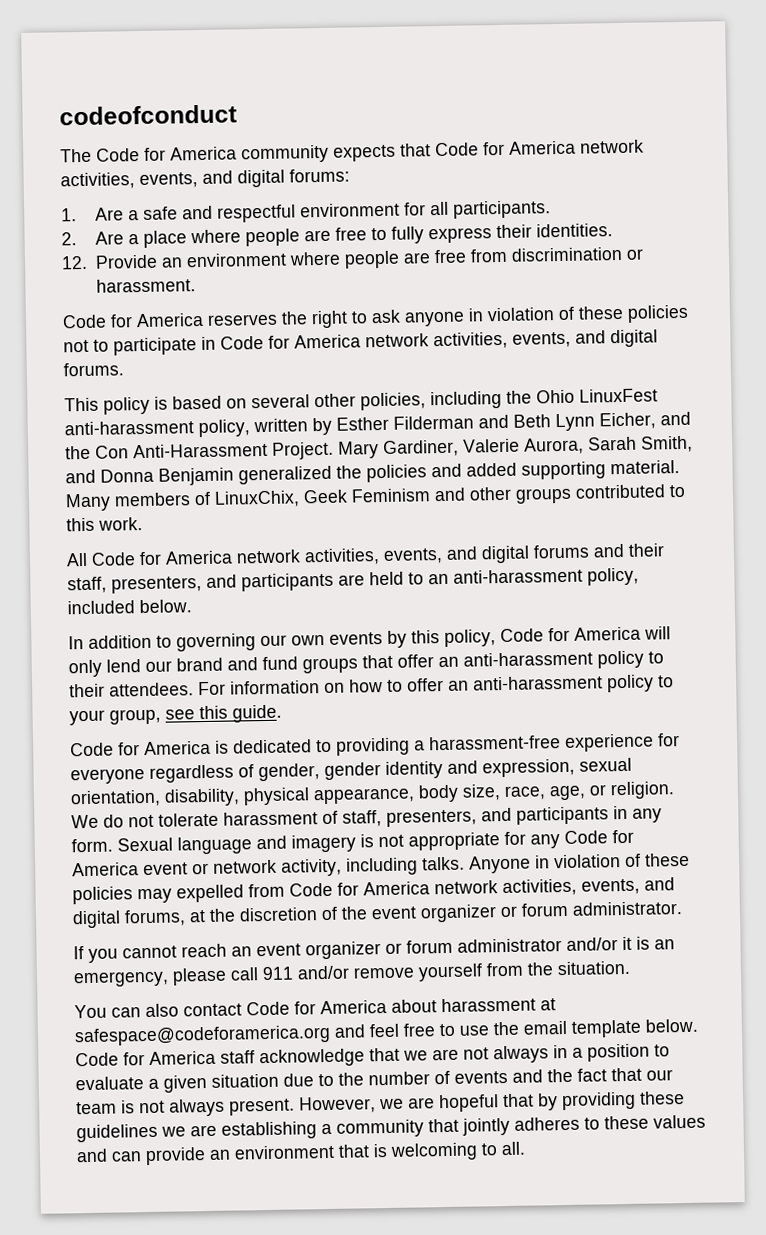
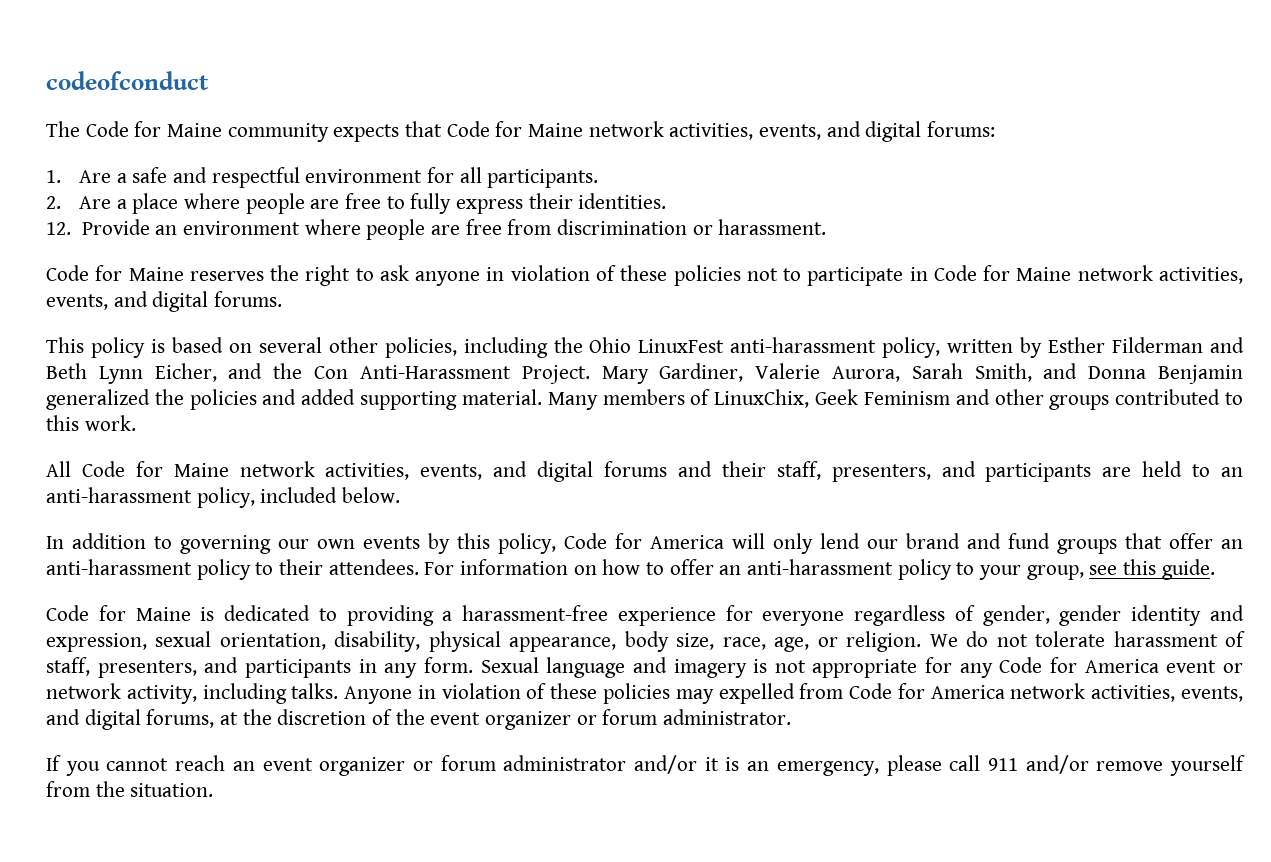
- The Code for America community expects that Code for America network activities, events, and digital forums:
+ The Code for Maine community expects that Code for Maine network activities, events, and digital forums:
- Code for America reserves the right to ask anyone in violation of these policies not to participate in Code for America network activities, events, and digital forums.
+ Code for Maine reserves the right to ask anyone in violation of these policies not to participate in Code for Maine network activities, events, and digital forums.
- All Code for America network activities, events, and digital forums and their staff, presenters, and participants are held to an anti-harassment policy, included below.
+ All Code for Maine network activities, events, and digital forums and their staff, presenters, and participants are held to an anti-harassment policy, included below.
- Code for America is dedicated to providing a harassment-free experience for everyone regardless of gender, gender identity and expression, sexual orientation, disability, physical appearance, body size, race, age, or religion.
+ Code for Maine is dedicated to providing a harassment-free experience for everyone regardless of gender, gender identity and expression, sexual orientation, disability, physical appearance, body size, race, age, or religion.
- You can also contact Code for America about harassment at safespace@codeforamerica.org and feel free to use the email template below. Code for America staff acknowledge that we are not always in a position to evaluate a given situation due to the number of events and the fact that our team is not always present. However, we are hopeful that by providing these guidelines we are establishing a community that jointly adheres to these values and can provide an environment that is welcoming to all.

